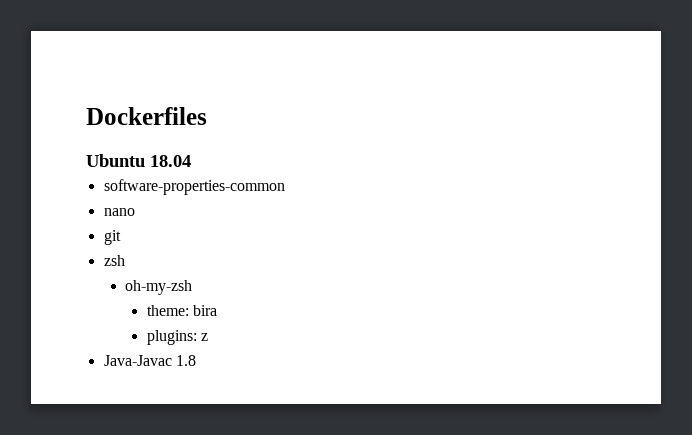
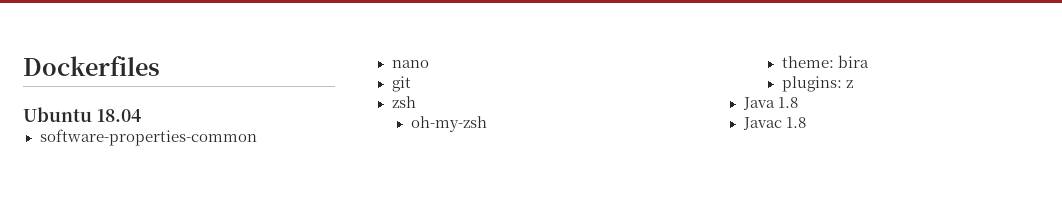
- Java-Javac 1.8
+ Java 1.8
+ Javac 1.8

